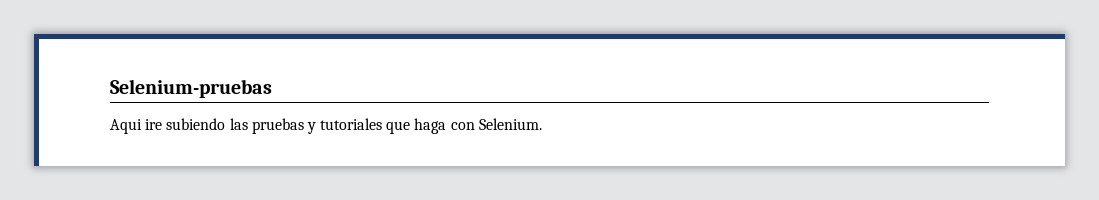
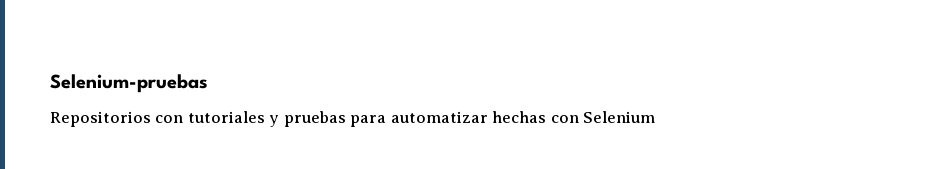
- Aqui ire subiendo las pruebas y tutoriales que haga con Selenium.
+ Repositorios con tutoriales y pruebas para automatizar hechas con Selenium

